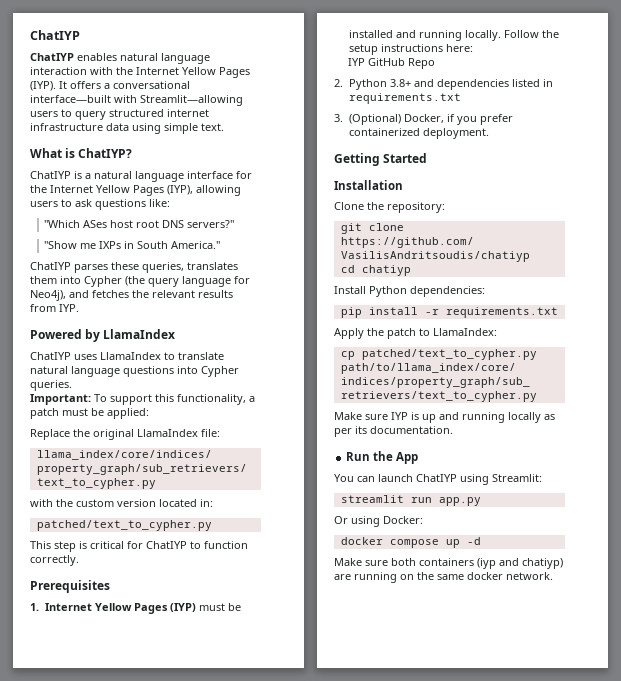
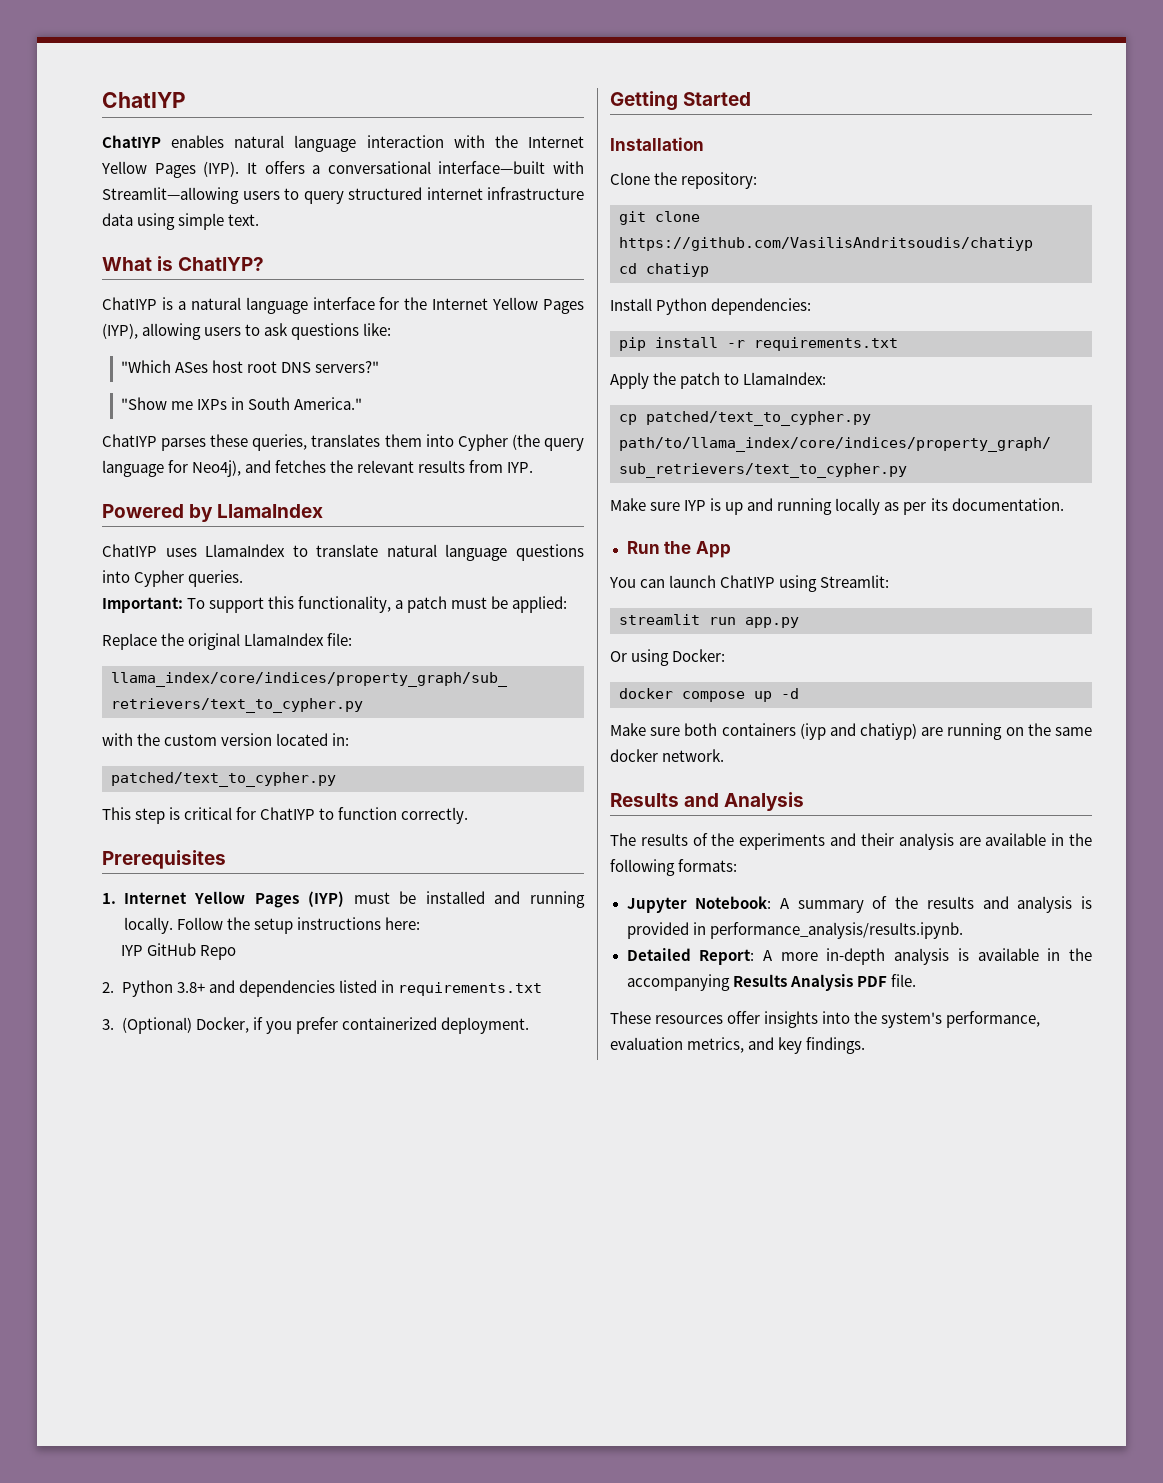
+ Results and Analysis
+ The results of the experiments and their analysis are available in the following formats:
+ Jupyter Notebook: A summary of the results and analysis is provided in performance_analysis/results.ipynb.
+ Detailed Report: A more in-depth analysis is available in the accompanying Results Analysis PDF file.
+ These resources offer insights into the system's performance, evaluation metrics, and key findings.

